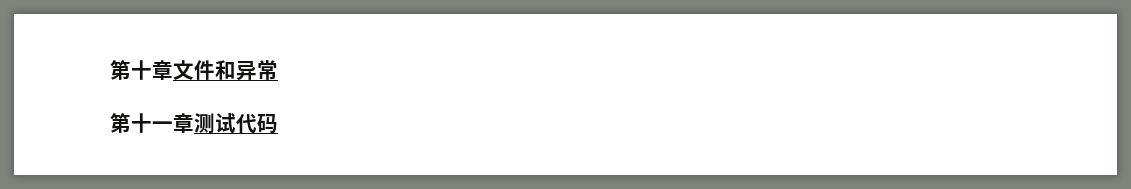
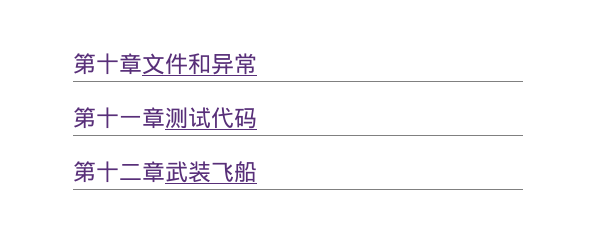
+ 第十二章武装飞船

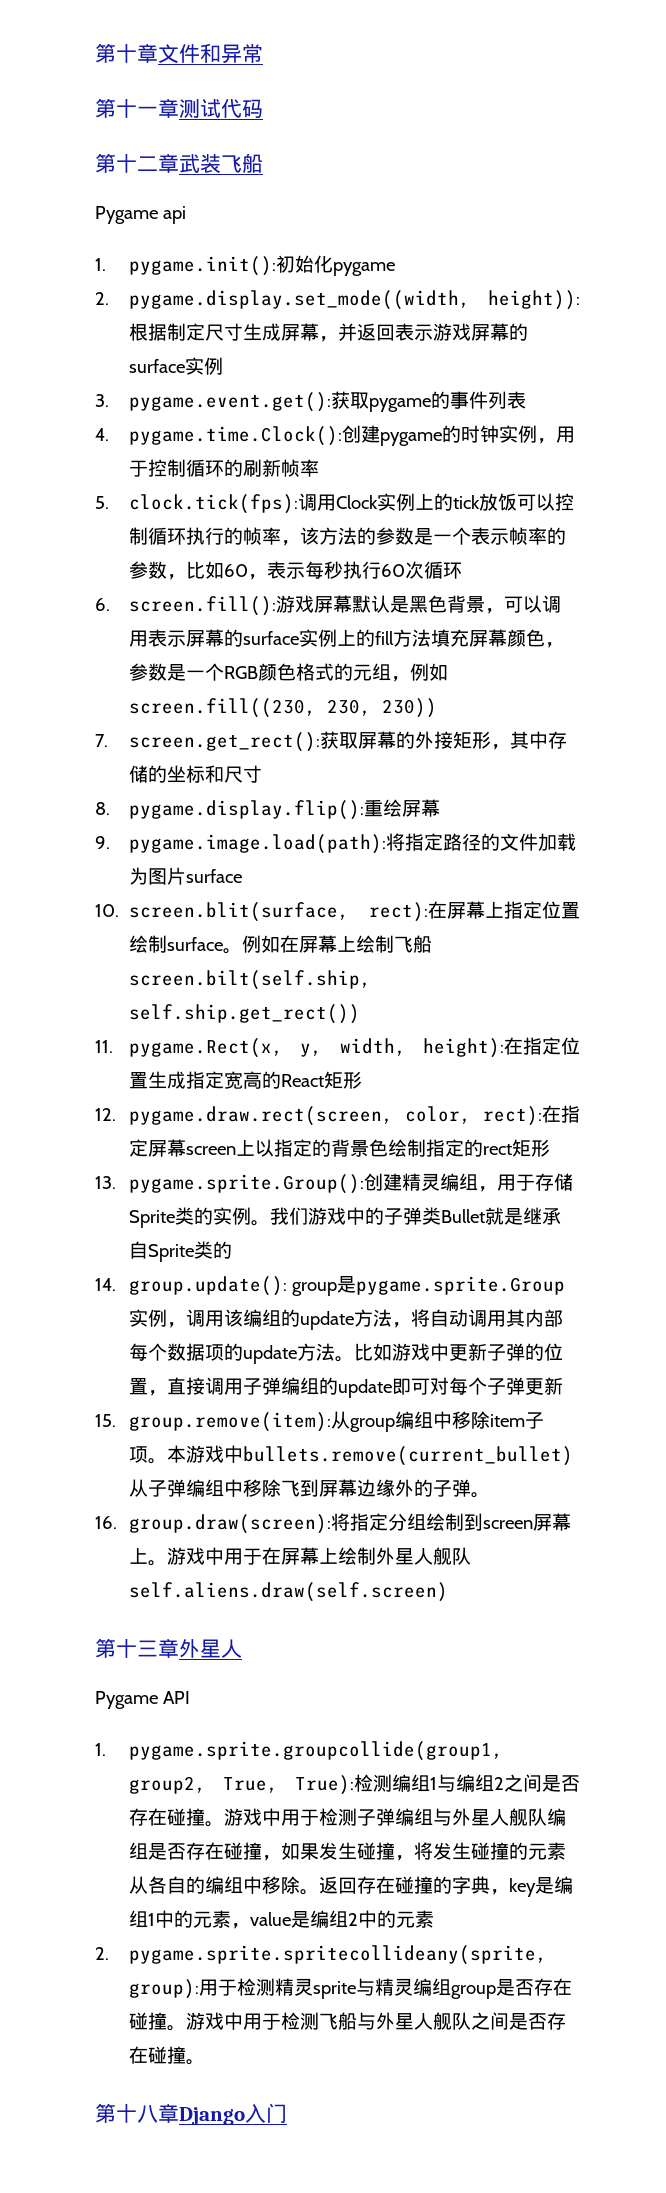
+ Pygame api
+ 1. pygame.init():初始化pygame
+ 2. pygame.display.set_mode((width, height)):根据制定尺寸生成屏幕，并返回表示游戏屏幕的surface实例
+ 3. pygame.event.get():获取pygame的事件列表
+ 4. pygame.time.Clock():创建pygame的时钟实例，用于控制循环的刷新帧率
+ 5. clock.tick(fps):调用Clock实例上的tick放饭可以控制循环执行的帧率，该方法的参数是一个表示帧率的参数，比如60，表示每秒执行60次循环
+ 6. screen.fill():游戏屏幕默认是黑色背景，可以调用表示屏幕的surface实例上的fill方法填充屏幕颜色，参数是一个RGB颜色格式的元组，例如screen.fill((230, 230, 230))
+ 7. screen.get_rect():获取屏幕的外接矩形，其中存储的坐标和尺寸
+ 8. pygame.display.flip():重绘屏幕
+ 9. pygame.image.load(path):将指定路径的文件加载为图片surface
+ 10. screen.blit(surface, rect):在屏幕上指定位置绘制surface。例如在屏幕上绘制飞船screen.bilt(self.ship, self.ship.get_rect())
+ 11. pygame.Rect(x, y, width, height):在指定位置生成指定宽高的React矩形
+ 12. pygame.draw.rect(screen, color, rect):在指定屏幕screen上以指定的背景色绘制指定的rect矩形
+ 13. pygame.sprite.Group():创建精灵编组，用于存储Sprite类的实例。我们游戏中的子弹类Bullet就是继承自Sprite类的
+ 14. group.update(): group是pygame.sprite.Group实例，调用该编组的update方法，将自动调用其内部每个数据项的update方法。比如游戏中更新子弹的位置，直接调用子弹编组的update即可对每个子弹更新
+ 15. group.remove(item):从group编组中移除item子项。本游戏中bullets.remove(current_bullet)从子弹编组中移除飞到屏幕边缘外的子弹。
+ 16. group.draw(screen):将指定分组绘制到screen屏幕上。游戏中用于在屏幕上绘制外星人舰队self.aliens.draw(self.screen)
+ 第十三章外星人
+ Pygame API
+ 1. pygame.sprite.groupcollide(group1, group2, True, True):检测编组1与编组2之间是否存在碰撞。游戏中用于检测子弹编组与外星人舰队编组是否存在碰撞，如果发生碰撞，将发生碰撞的元素从各自的编组中移除。返回存在碰撞的字典，key是编组1中的元素，value是编组2中的元素
+ 2. pygame.sprite.spritecollideany(sprite, group):用于检测精灵sprite与精灵编组group是否存在碰撞。游戏中用于检测飞船与外星人舰队之间是否存在碰撞。
+ 第十八章Django入门

